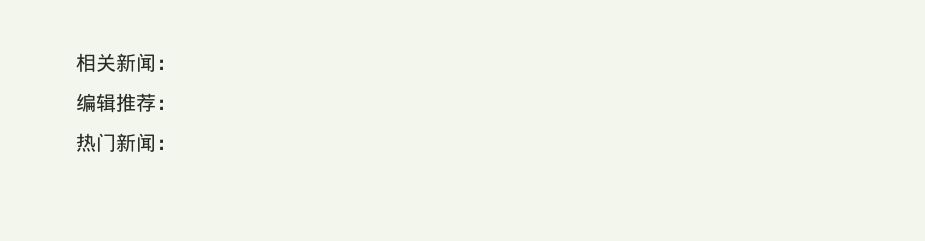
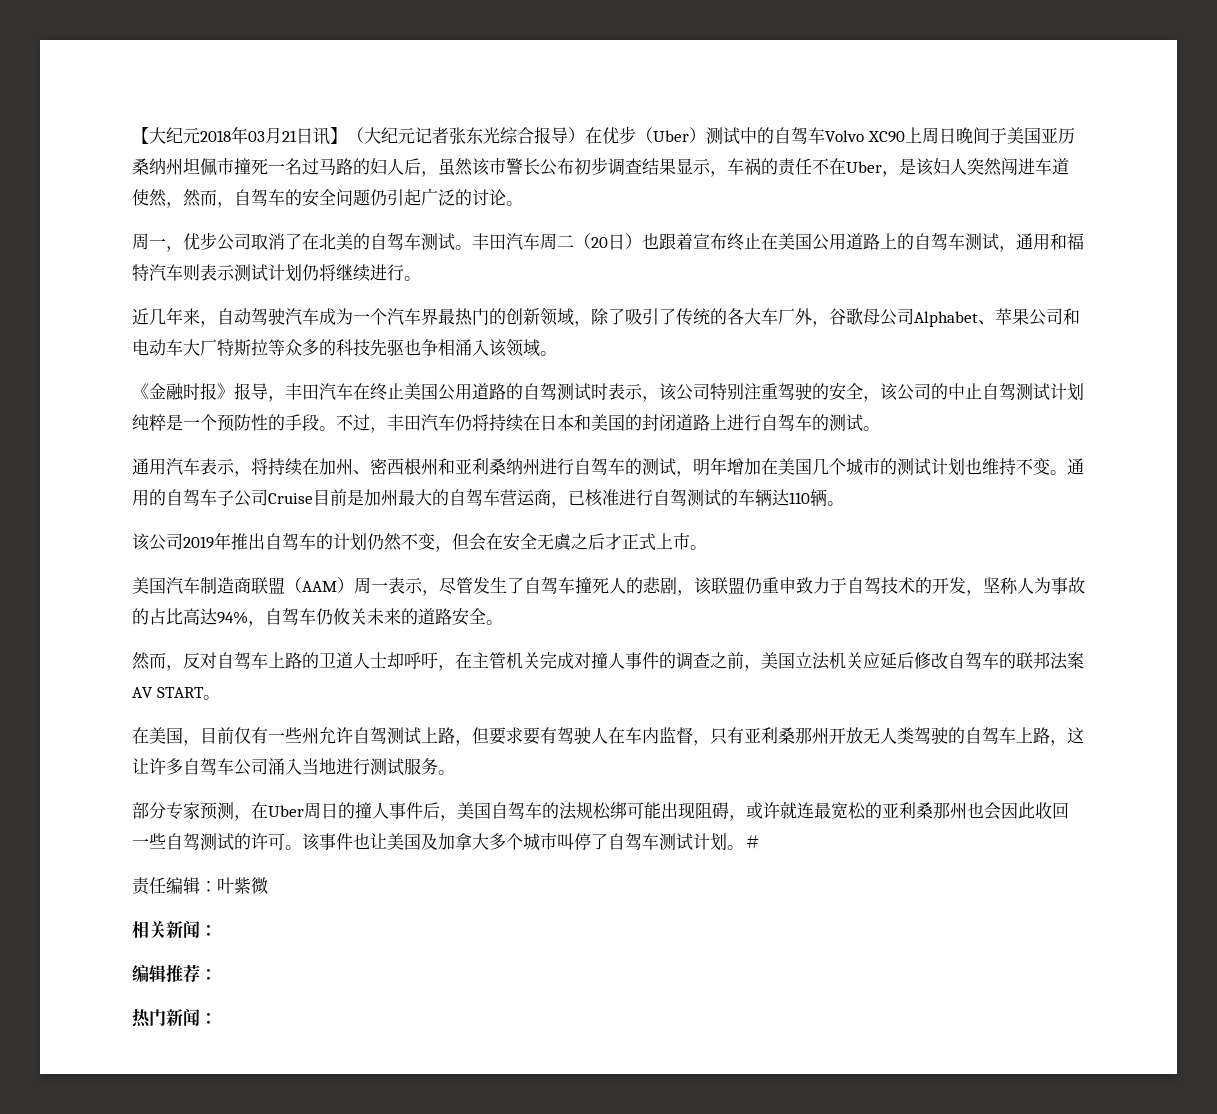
+ 【大纪元2018年03月21日讯】（大纪元记者张东光综合报导）在优步（Uber）测试中的自驾车Volvo XC90上周日晚间于美国亚历桑纳州坦佩市撞死一名过马路的妇人后，虽然该市警长公布初步调查结果显示，车祸的责任不在Uber，是该妇人突然闯进车道使然，然而，自驾车的安全问题仍引起广泛的讨论。
+ 周一，优步公司取消了在北美的自驾车测试。丰田汽车周二（20日）也跟着宣布终止在美国公用道路上的自驾车测试，通用和福特汽车则表示测试计划仍将继续进行。
+ 近几年来，自动驾驶汽车成为一个汽车界最热门的创新领域，除了吸引了传统的各大车厂外，谷歌母公司Alphabet、苹果公司和电动车大厂特斯拉等众多的科技先驱也争相涌入该领域。
+ 《金融时报》报导，丰田汽车在终止美国公用道路的自驾测试时表示，该公司特别注重驾驶的安全，该公司的中止自驾测试计划纯粹是一个预防性的手段。不过，丰田汽车仍将持续在日本和美国的封闭道路上进行自驾车的测试。
+ 通用汽车表示，将持续在加州、密西根州和亚利桑纳州进行自驾车的测试，明年增加在美国几个城市的测试计划也维持不变。通用的自驾车子公司Cruise目前是加州最大的自驾车营运商，已核准进行自驾测试的车辆达110辆。
+ 该公司2019年推出自驾车的计划仍然不变，但会在安全无虞之后才正式上市。
+ 美国汽车制造商联盟（AAM）周一表示，尽管发生了自驾车撞死人的悲剧，该联盟仍重申致力于自驾技术的开发，坚称人为事故的占比高达94%，自驾车仍攸关未来的道路安全。
+ 然而，反对自驾车上路的卫道人士却呼吁，在主管机关完成对撞人事件的调查之前，美国立法机关应延后修改自驾车的联邦法案AV START。
+ 在美国，目前仅有一些州允许自驾测试上路，但要求要有驾驶人在车内监督，只有亚利桑那州开放无人类驾驶的自驾车上路，这让许多自驾车公司涌入当地进行测试服务。
+ 部分专家预测，在Uber周日的撞人事件后，美国自驾车的法规松绑可能出现阻碍，或许就连最宽松的亚利桑那州也会因此收回一些自驾测试的许可。该事件也让美国及加拿大多个城市叫停了自驾车测试计划。＃
+ 责任编辑：叶紫微

